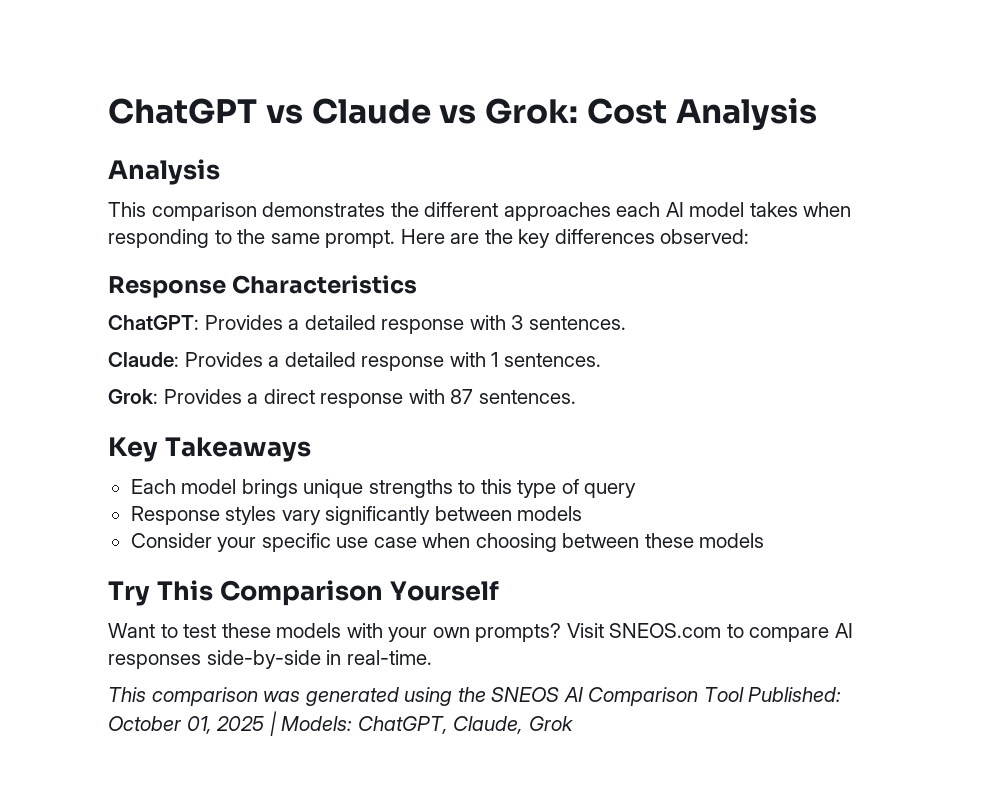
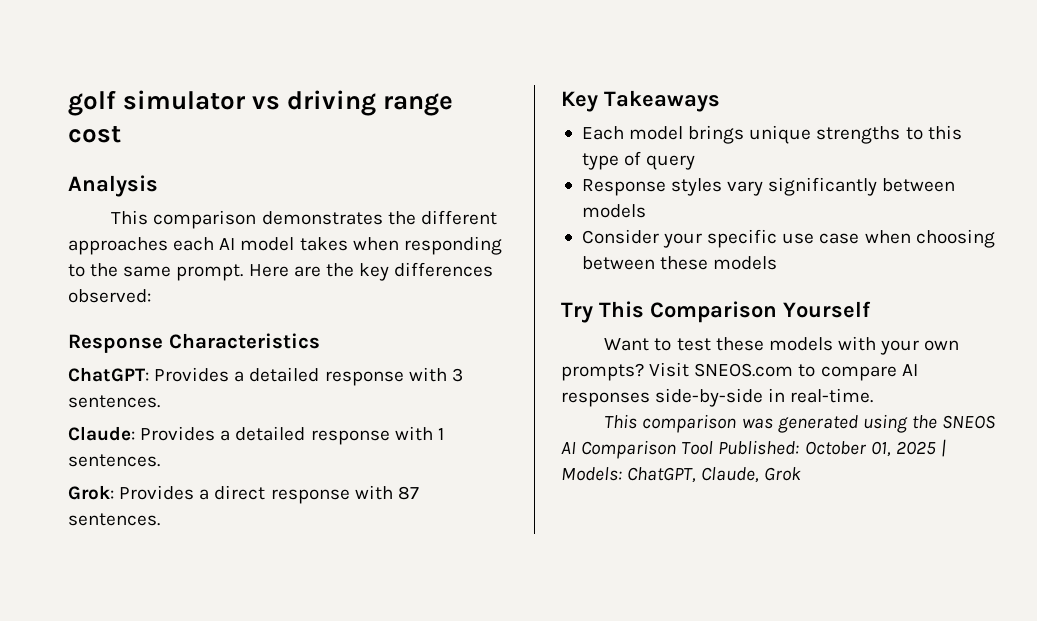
- ChatGPT vs Claude vs Grok: Cost Analysis
+ golf simulator vs driving range cost

